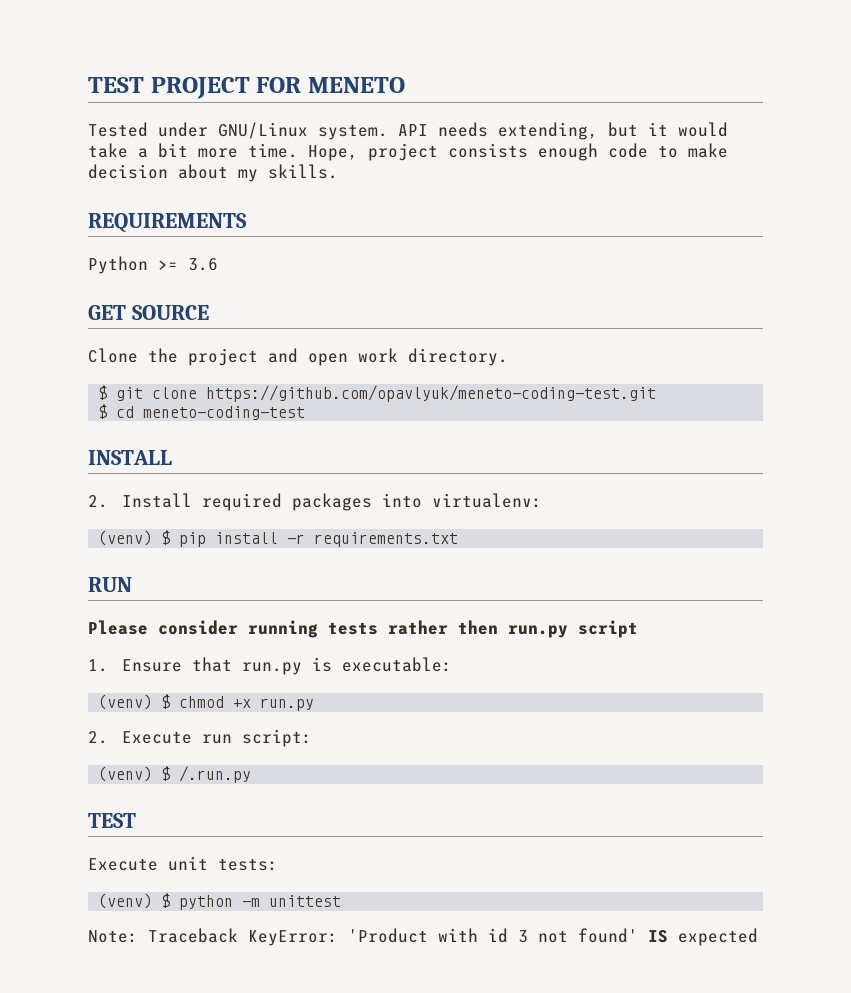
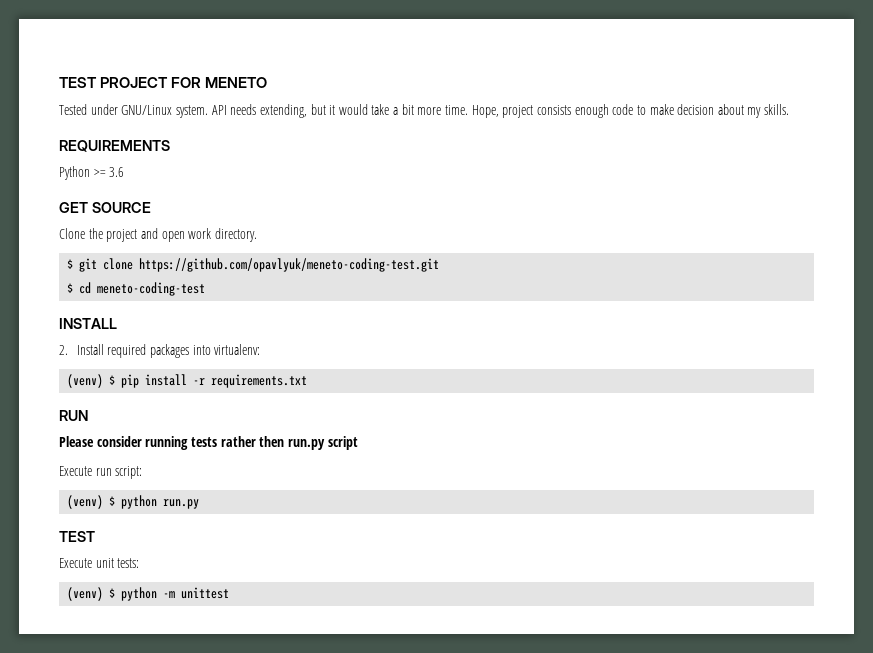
- 1. Ensure that run.py is executable:
- (venv) $ chmod +x run.py
- 2. Execute run script:
+ Execute run script:
- (venv) $ /.run.py
+ (venv) $ python run.py
- Note: Traceback KeyError: 'Product with id 3 not found' IS expected

